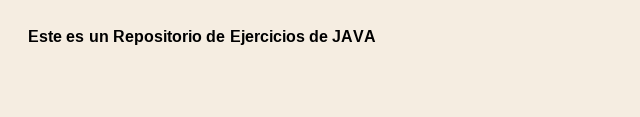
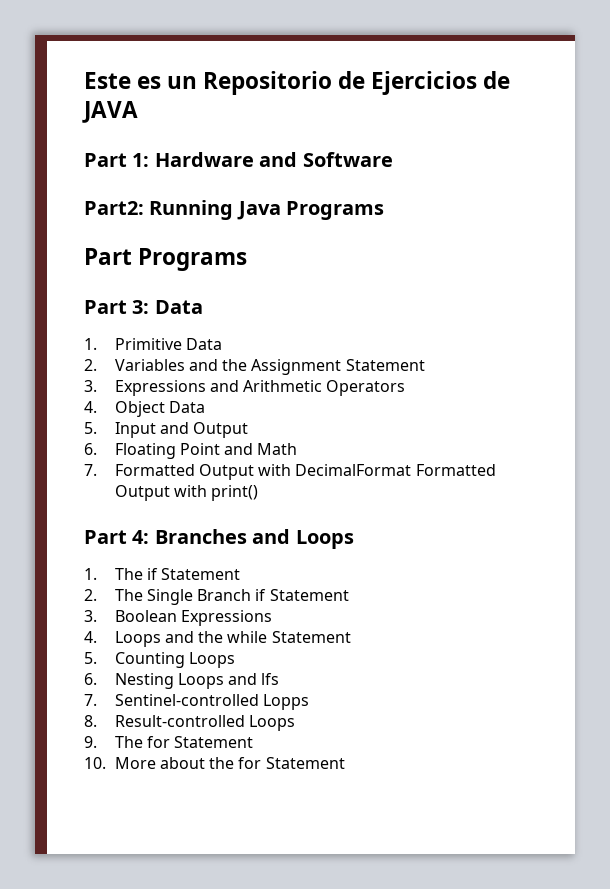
+ Part 1: Hardware and Software
+ Part2: Running Java Programs
+ Part Programs
+ Part 3: Data
+ 1. Primitive Data
+ 2. Variables and the Assignment Statement
+ 3. Expressions and Arithmetic Operators
+ 4. Object Data
+ 5. Input and Output
+ 6. Floating Point and Math
+ 7. Formatted Output with DecimalFormat Formatted Output with print()
+ Part 4: Branches and Loops
+ 1. The if Statement
+ 2. The Single Branch if Statement
+ 3. Boolean Expressions
+ 4. Loops and the while Statement
+ 5. Counting Loops
+ 6. Nesting Loops and lfs
+ 7. Sentinel-controlled Lopps
+ 8. Result-controlled Loops
+ 9. The for Statement
+ 10. More about the for Statement

